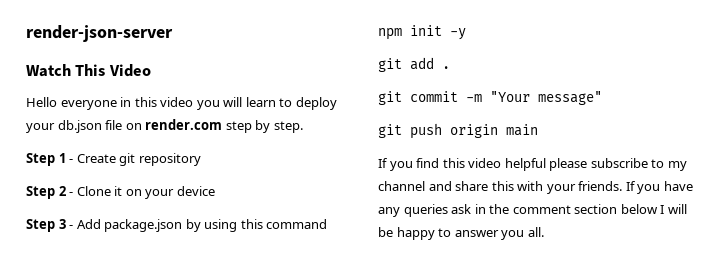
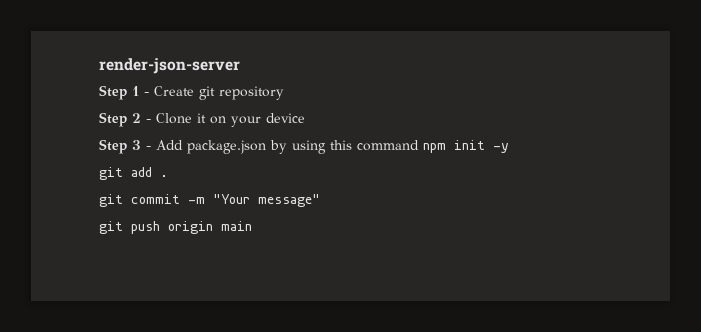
- Watch This Video
- Hello everyone in this video you will learn to deploy your db.json file on render.com step by step.
- If you find this video helpful please subscribe to my channel and share this with your friends. If you have any queries ask in the comment section below I will be happy to answer you all.

